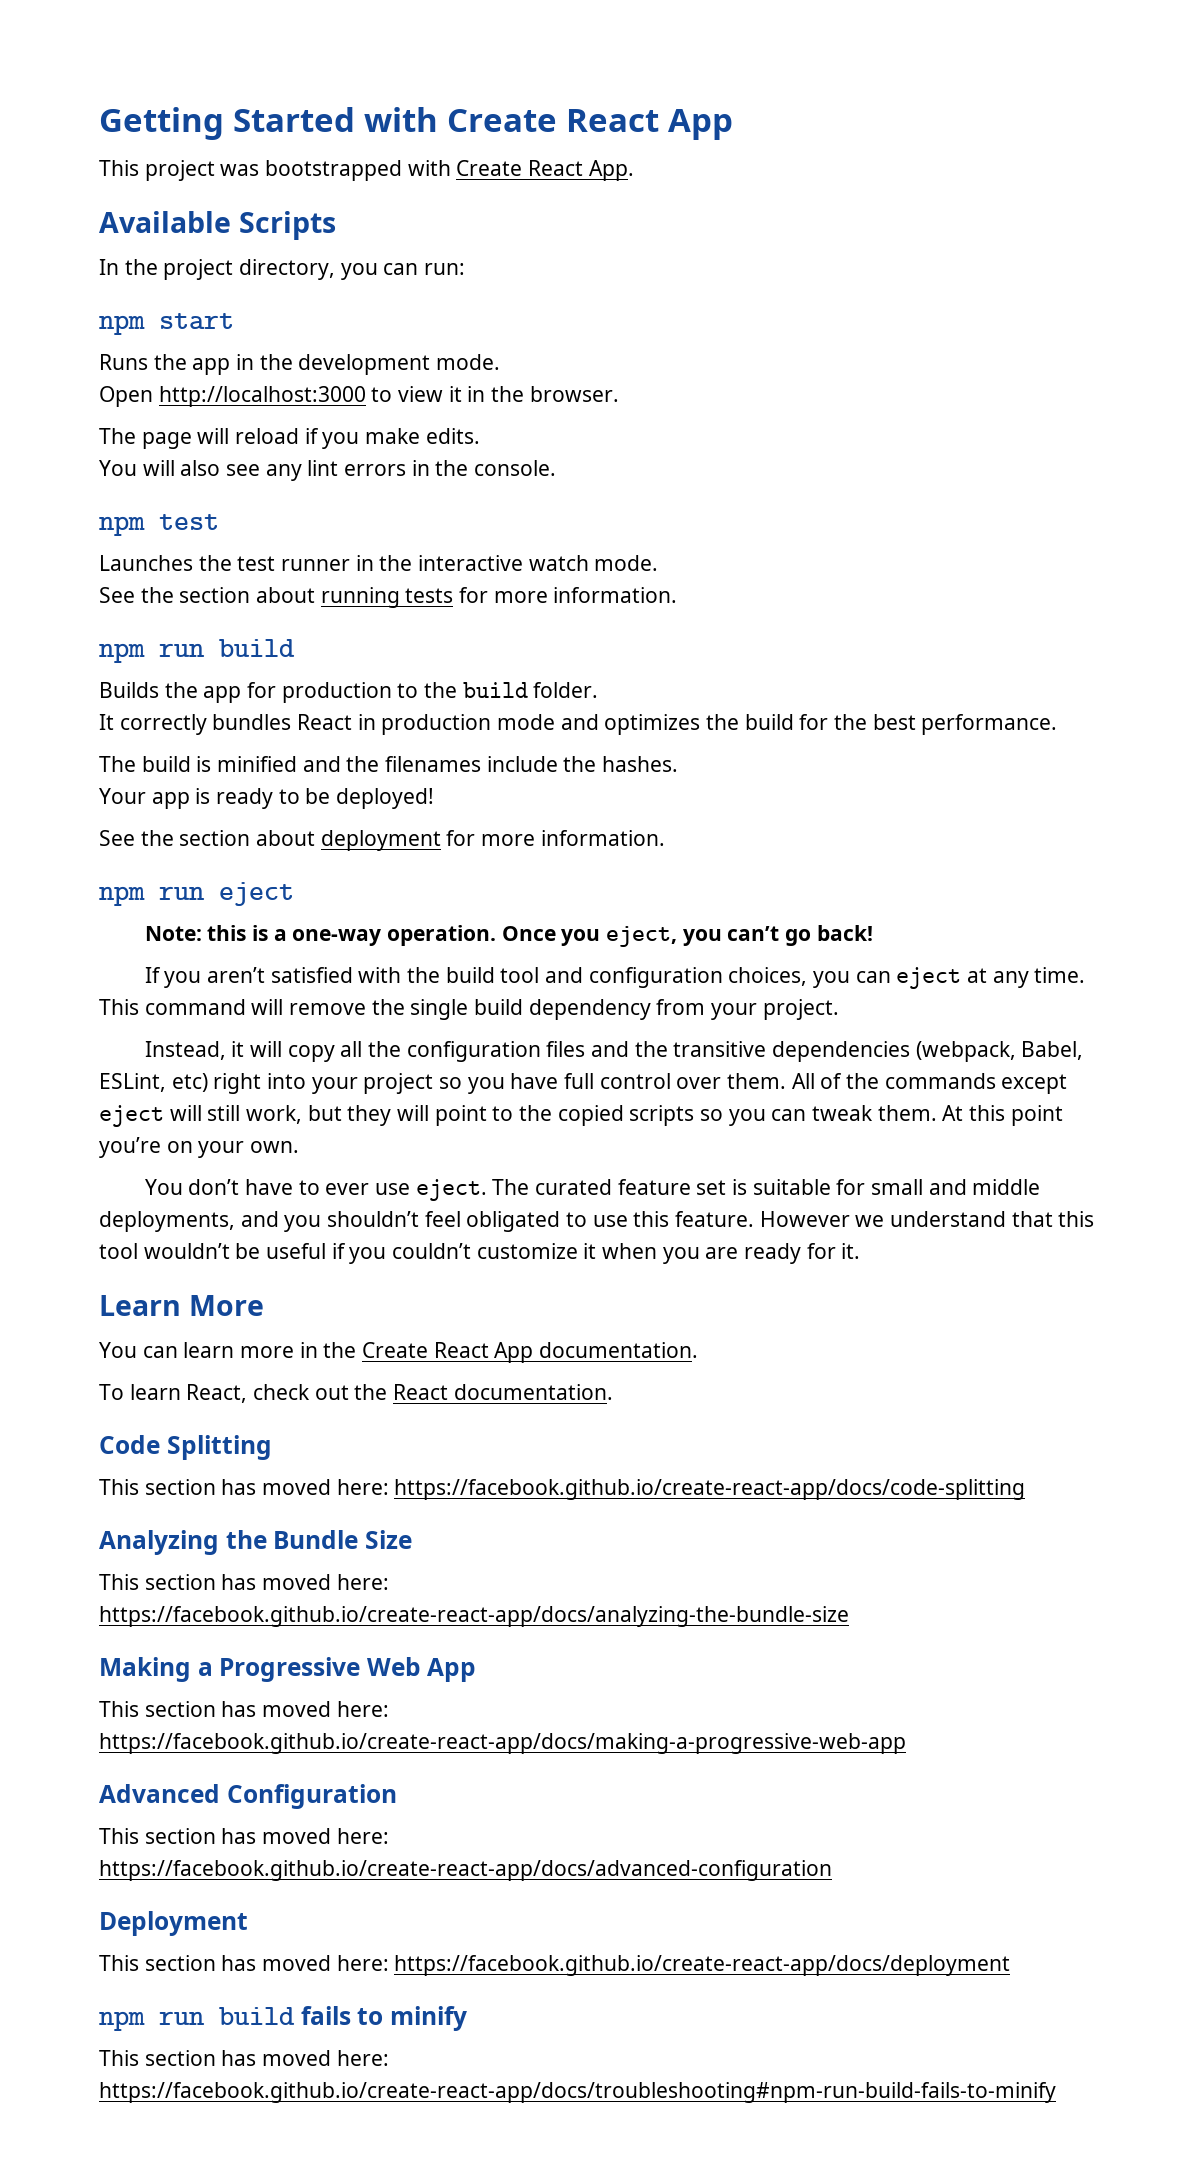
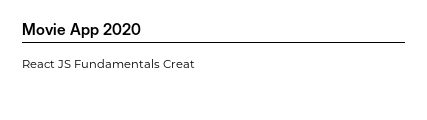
- Getting Started with Create React App
- This project was bootstrapped with Create React App.
- Available Scripts
- In the project directory, you can run:
- npm start
- Runs the app in the development mode.
- Open http://localhost:3000 to view it in the browser.
- The page will reload if you make edits.
- You will also see any lint errors in the console.
- npm test
- Launches the test runner in the interactive watch mode.
- See the section about running tests for more information.
- npm run build
- Builds the app for production to the build folder.
- It correctly bundles React in production mode and optimizes the build for the best performance.
- The build is minified and the filenames include the hashes.
- Your app is ready to be deployed!
- See the section about deployment for more information.
- npm run eject
- Note: this is a one-way operation. Once you eject, you can’t go back!
- If you aren’t satisfied with the build tool and configuration choices, you can eject at any time. This command will remove the single build dependency from your project.
- Instead, it will copy all the configuration files and the transitive dependencies (webpack, Babel, ESLint, etc) right into your project so you have full control over them. All of the commands except eject will still work, but they will point to the copied scripts so you can tweak them. At this point you’re on your own.
- You don’t have to ever use eject. The curated feature set is suitable for small and middle deployments, and you shouldn’t feel obligated to use this feature. However we understand that this tool wouldn’t be useful if you couldn’t customize it when you are ready for it.
- Learn More
- You can learn more in the Create React App documentation.
- To learn React, check out the React documentation.
- Code Splitting
- This section has moved here: https://facebook.github.io/create-react-app/docs/code-splitting
- Analyzing the Bundle Size
- This section has moved here: https://facebook.github.io/create-react-app/docs/analyzing-the-bundle-size
- Making a Progressive Web App
- This section has moved here: https://facebook.github.io/create-react-app/docs/making-a-progressive-web-app
- Advanced Configuration
- This section has moved here: https://facebook.github.io/create-react-app/docs/advanced-configuration
- Deployment
- This section has moved here: https://facebook.github.io/create-react-app/docs/deployment
- npm run build fails to minify
- This section has moved here: https://facebook.github.io/create-react-app/docs/troubleshooting#npm-run-build-fails-to-minify
+ Movie App 2020
+ React JS Fundamentals Creat

